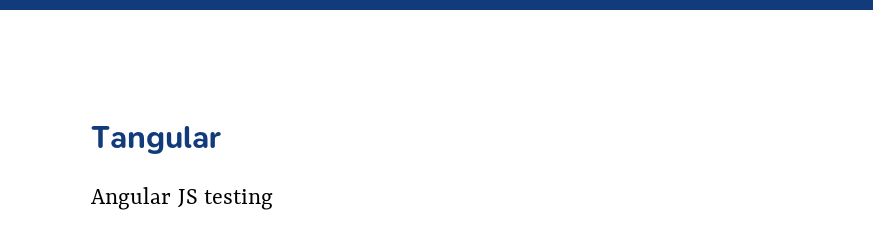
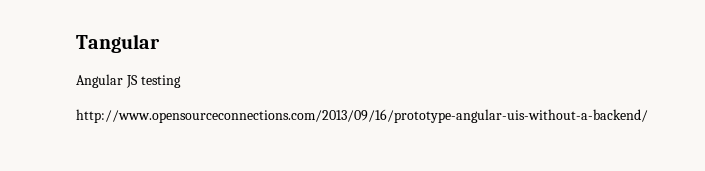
+ http://www.opensourceconnections.com/2013/09/16/prototype-angular-uis-without-a-backend/

